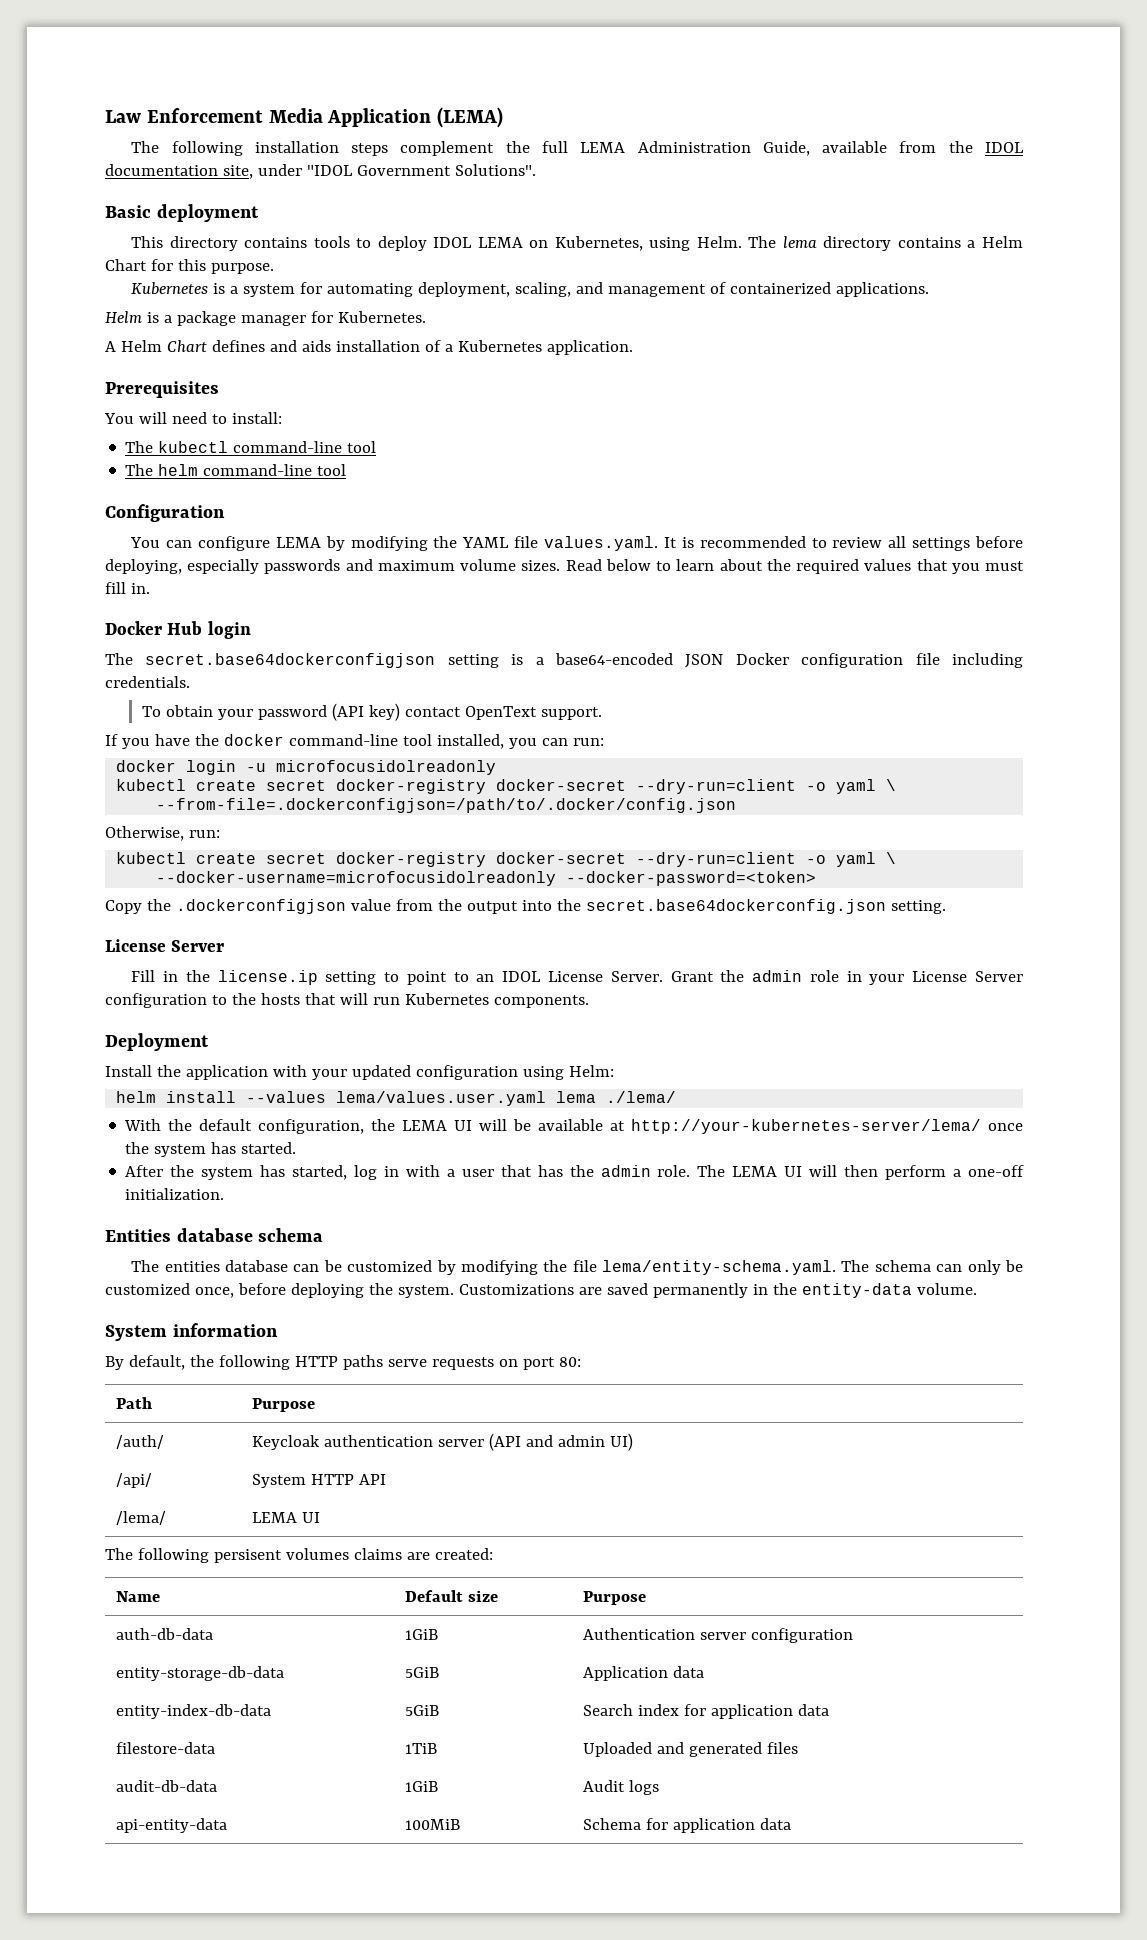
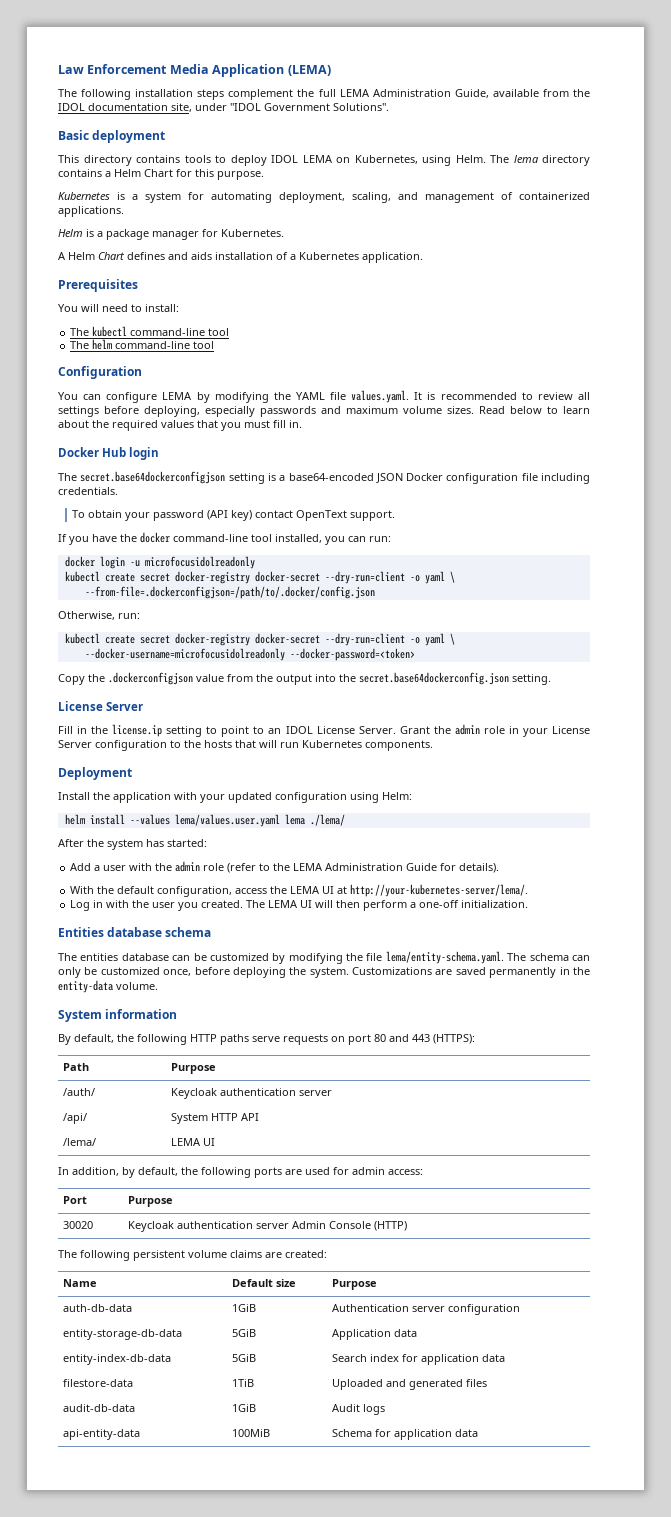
+ After the system has started:
+ Add a user with the admin role (refer to the LEMA Administration Guide for details).
- With the default configuration, the LEMA UI will be available at http://your-kubernetes-server/lema/ once the system has started.
- After the system has started, log in with a user that has the admin role.
+ With the default configuration, access the LEMA UI at http://your-kubernetes-server/lema/.
+ Log in with the user you created.
- By default, the following HTTP paths serve requests on port 80:
+ By default, the following HTTP paths serve requests on port 80 and 443 (HTTPS):
- /auth/ | Keycloak authentication server (API and admin UI)
+ /auth/ | Keycloak authentication server
- The following persisent volumes claims are created:
+ In addition, by default, the following ports are used for admin access:
+ Port | Purpose
+ 30020 | Keycloak authentication server Admin Console (HTTP)
+ The following persistent volume claims are created:

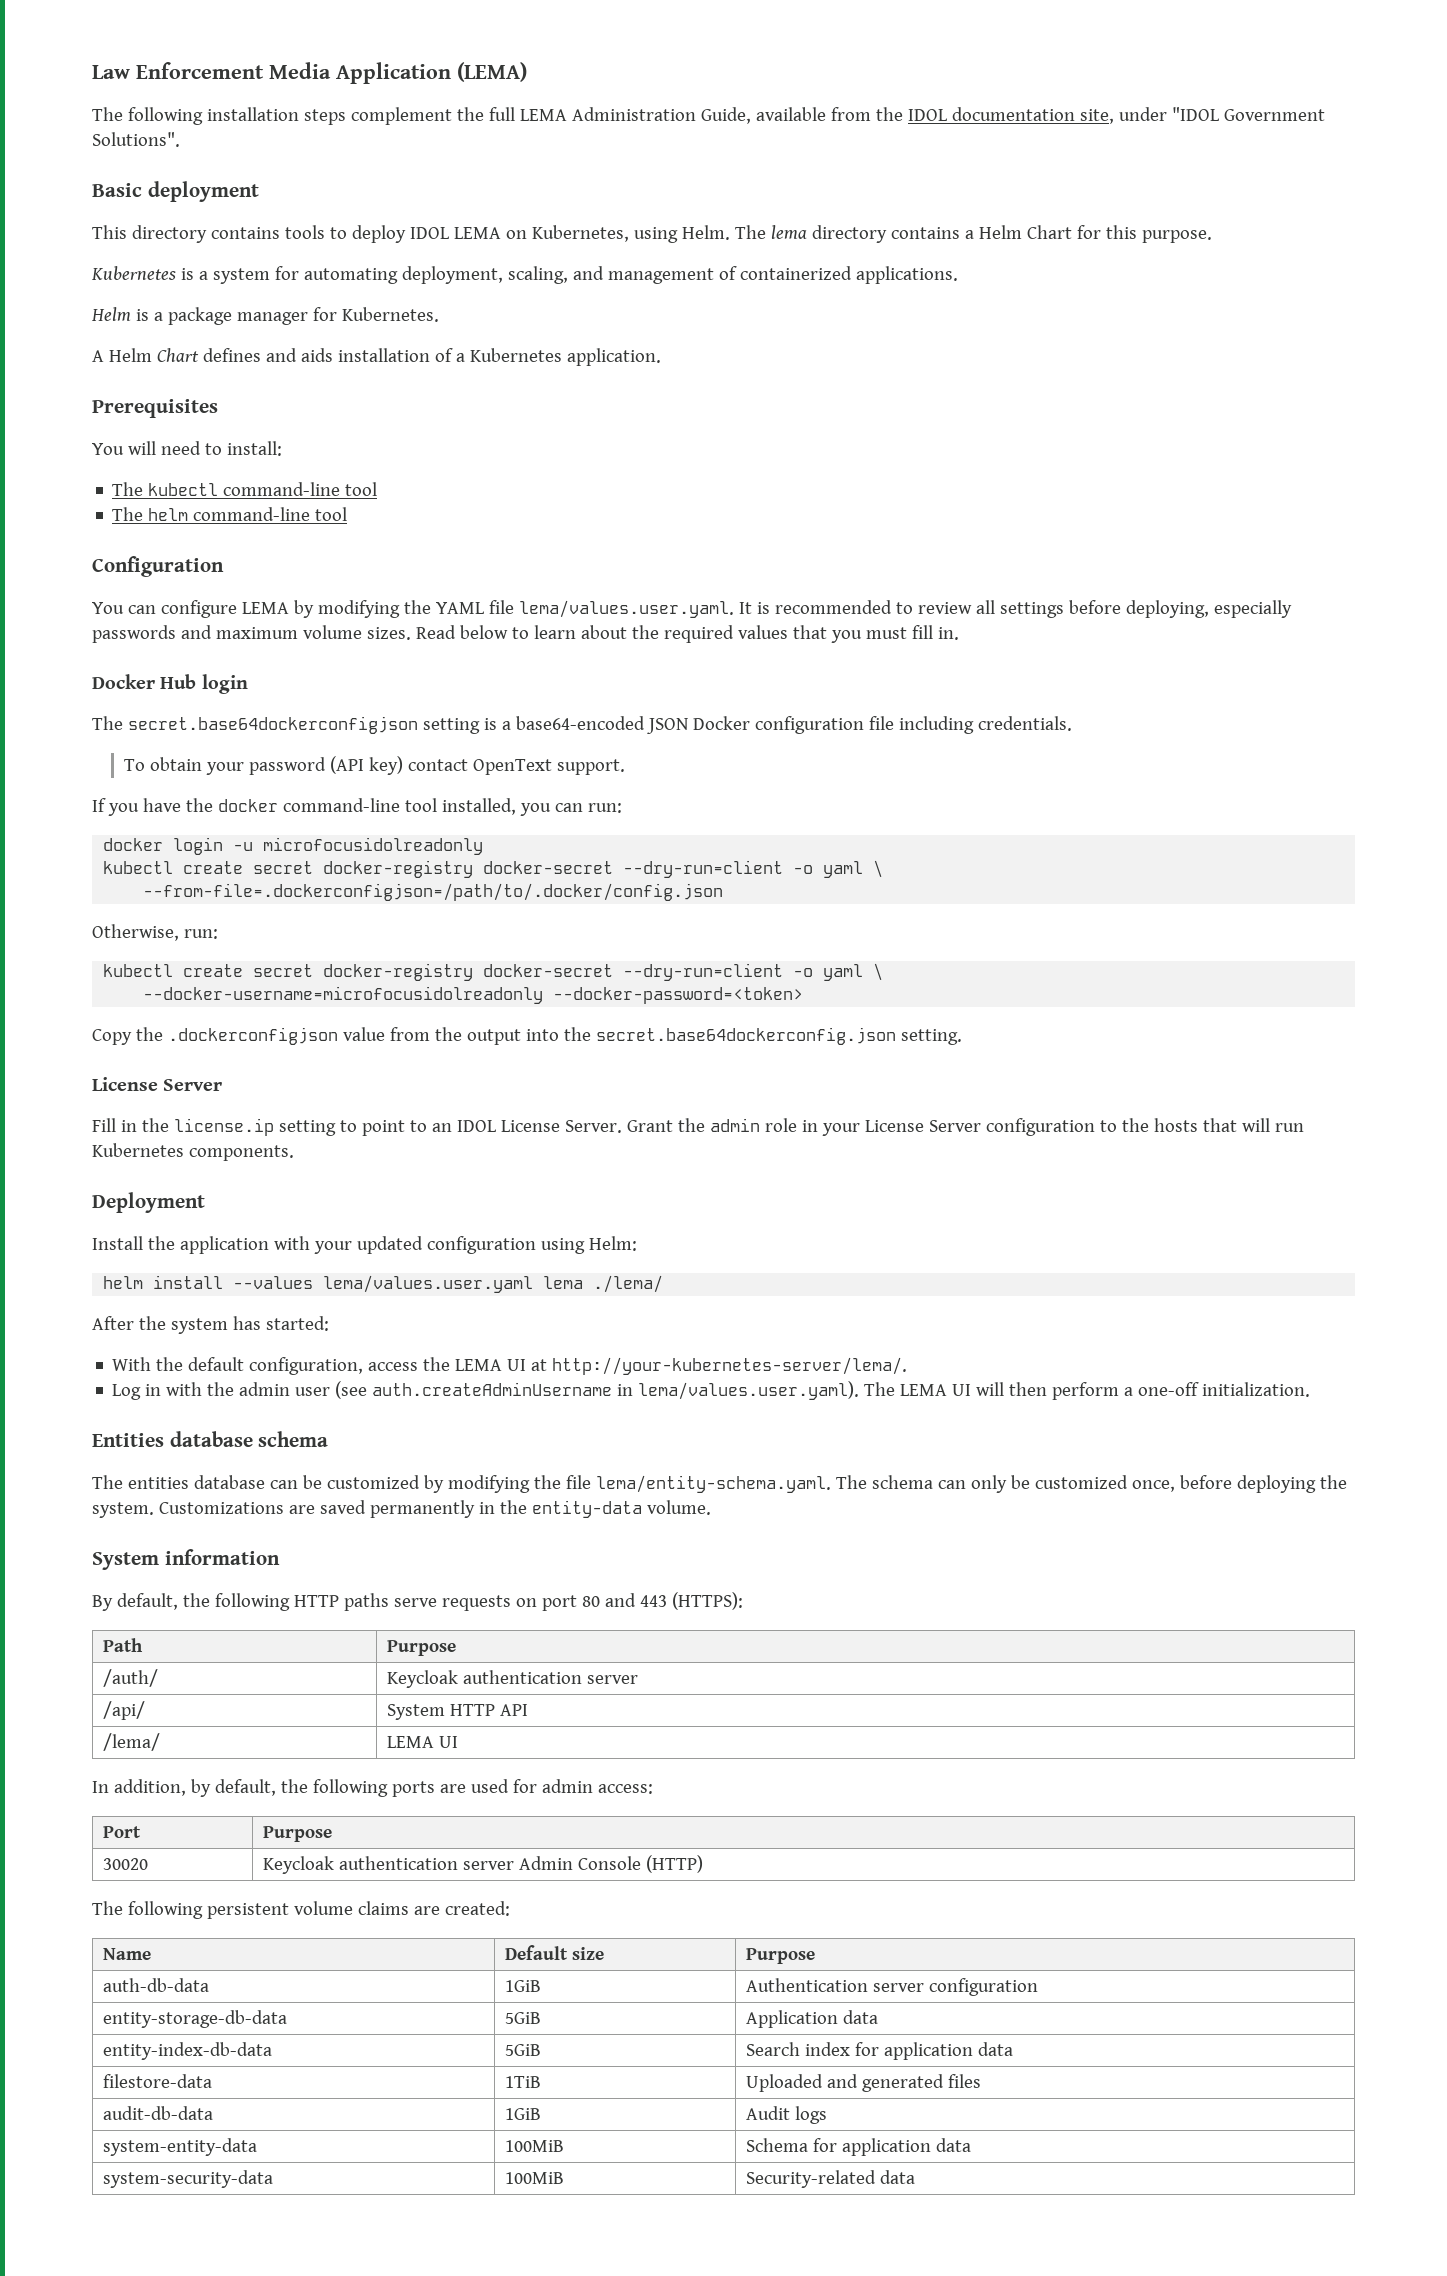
- You can configure LEMA by modifying the YAML file values.yaml. It is recommended to review all settings before deploying, especially passwords and maximum volume sizes.
+ You can configure LEMA by modifying the YAML file lema/values.user.yaml. It is recommended to review all settings before deploying, especially passwords and maximum volume sizes.
- Add a user with the admin role (refer to the LEMA Administration Guide for details).
- Log in with the user you created. The LEMA UI will then perform a one-off initialization.
+ Log in with the admin user (see auth.createAdminUsername in lema/values.user.yaml). The LEMA UI will then perform a one-off initialization.
- api-entity-data | 100MiB | Schema for application data
+ system-entity-data | 100MiB | Schema for application data
+ system-security-data | 100MiB | Security-related data

